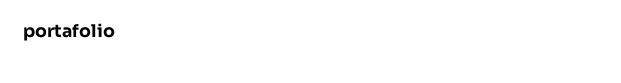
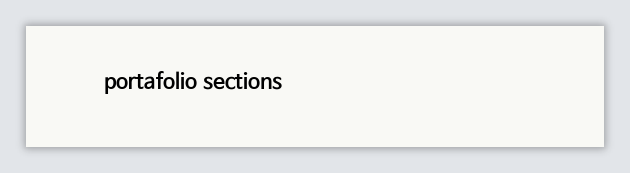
- portafolio
+ portafolio sections

